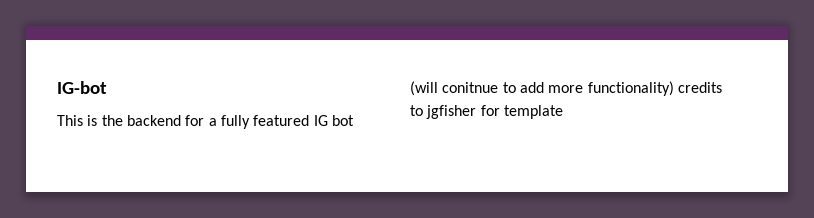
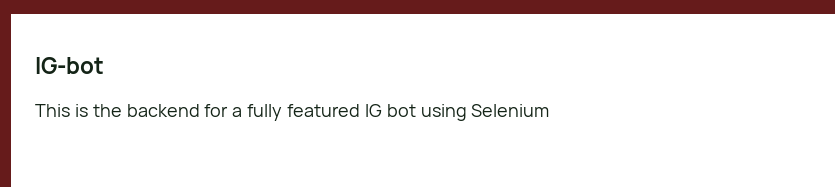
- This is the backend for a fully featured IG bot (will conitnue to add more functionality) credits to jgfisher for template
+ This is the backend for a fully featured IG bot using Selenium

